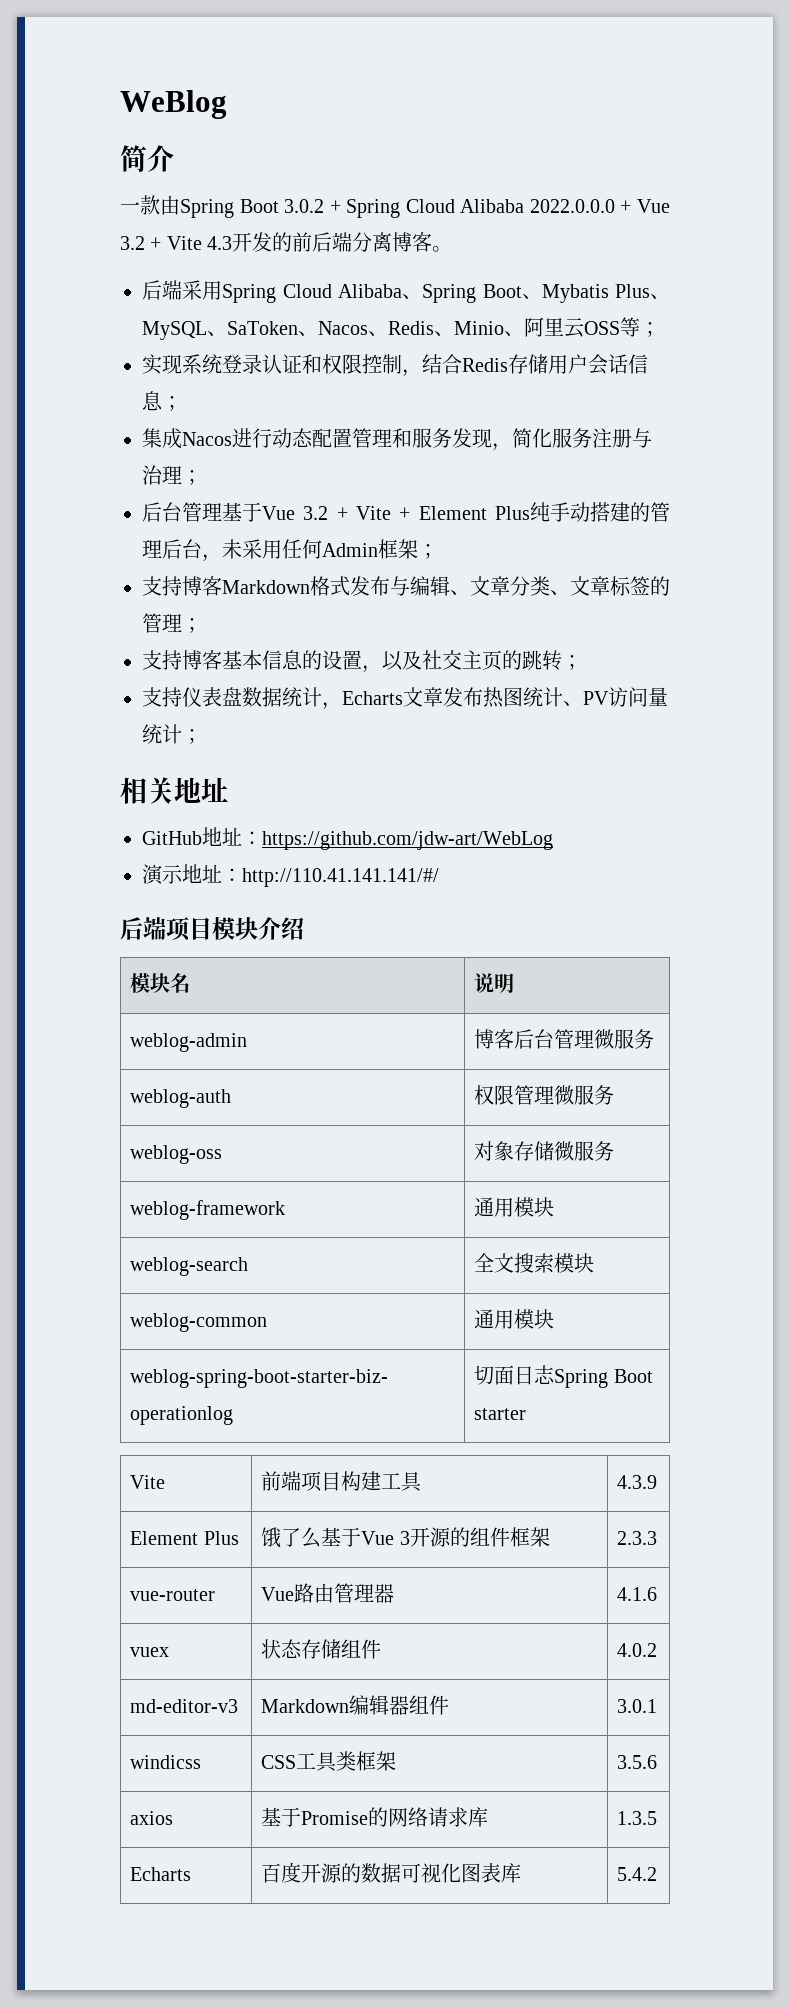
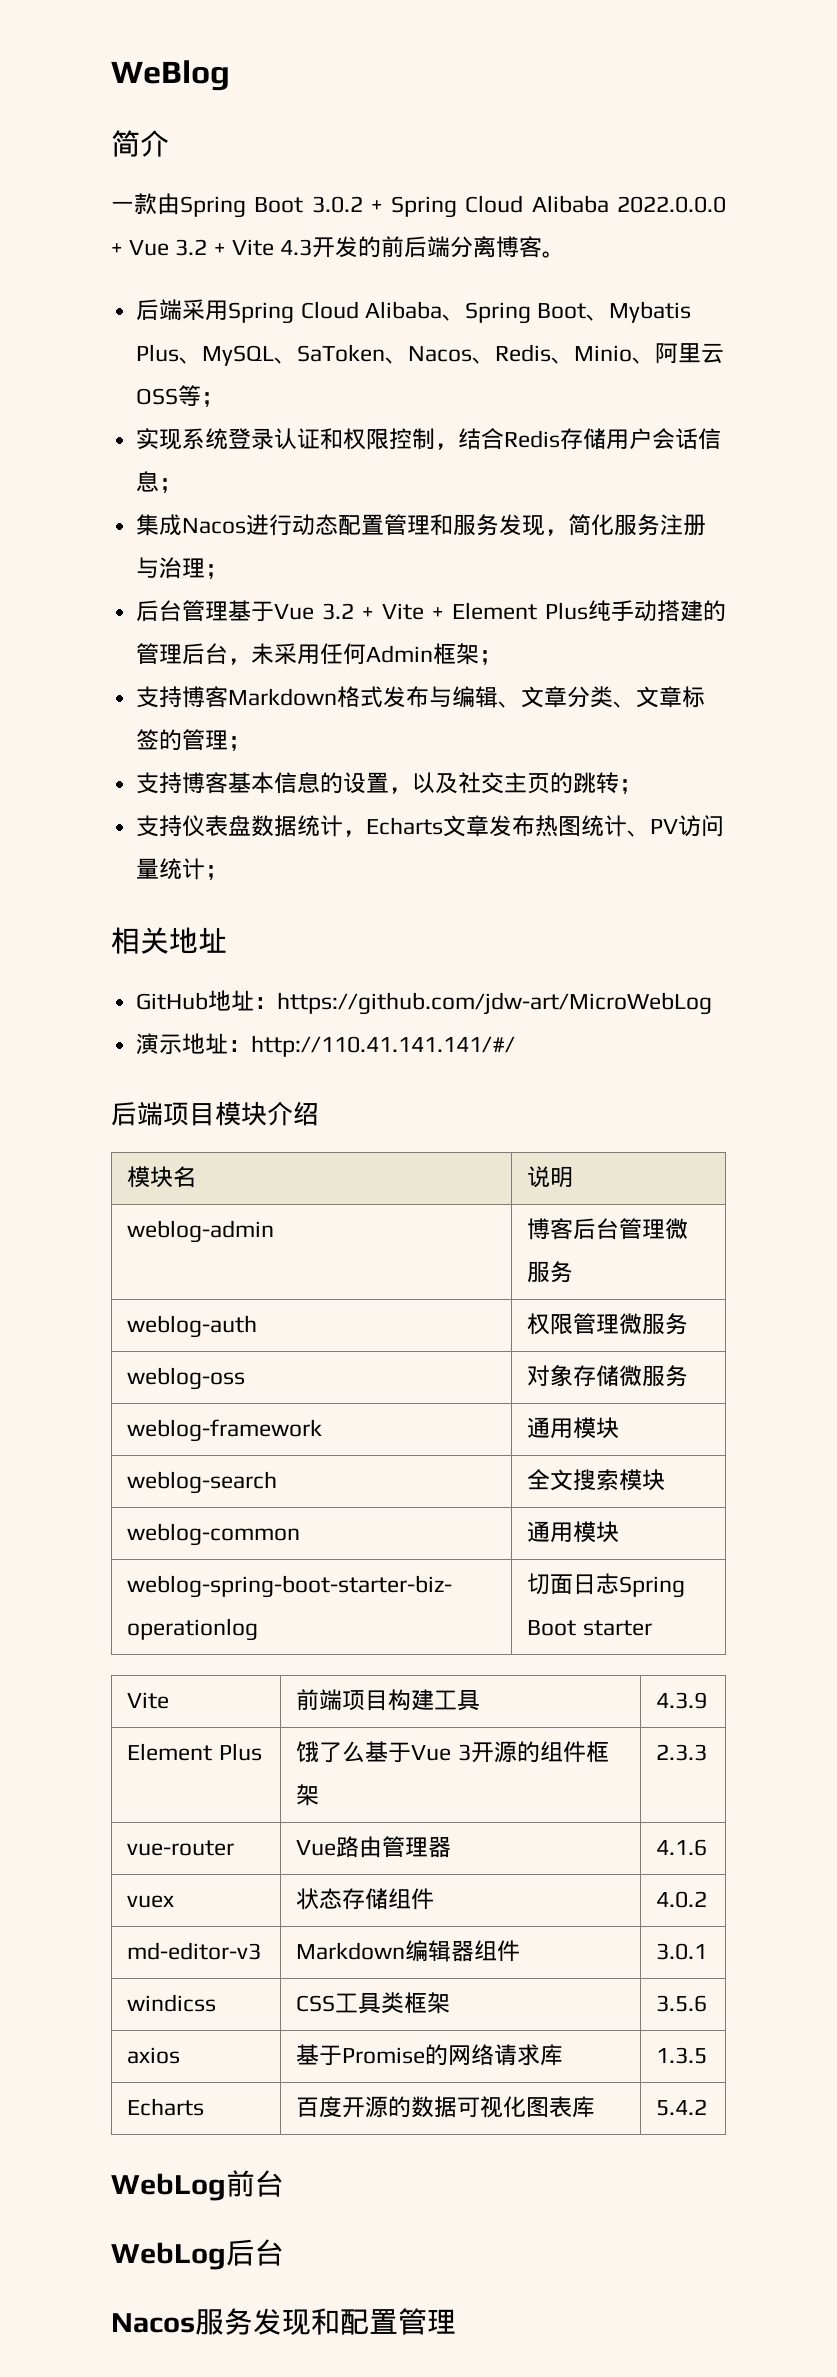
- GitHub地址：https://github.com/jdw-art/WebLog
+ GitHub地址：https://github.com/jdw-art/MicroWebLog
+ WebLog前台
+ WebLog后台
+ Nacos服务发现和配置管理

